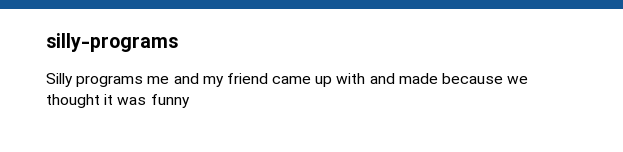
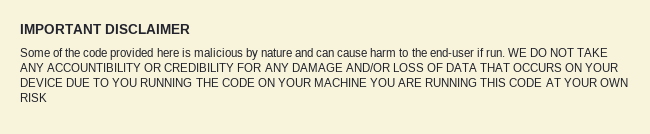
- silly-programs
- Silly programs me and my friend came up with and made because we thought it was funny
+ IMPORTANT DISCLAIMER
+ Some of the code provided here is malicious by nature and can cause harm to the end-user if run. WE DO NOT TAKE ANY ACCOUNTIBILITY OR CREDIBILITY FOR ANY DAMAGE AND/OR LOSS OF DATA THAT OCCURS ON YOUR DEVICE DUE TO YOU RUNNING THE CODE ON YOUR MACHINE YOU ARE RUNNING THIS CODE AT YOUR OWN RISK

